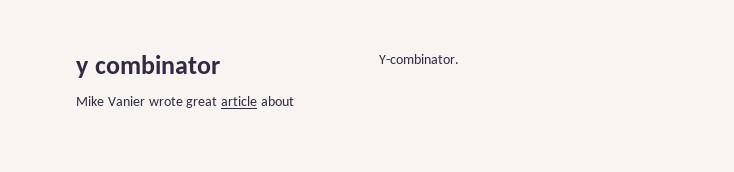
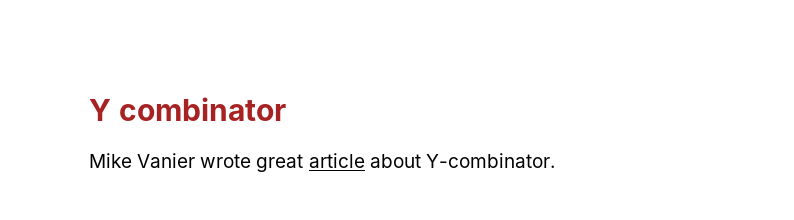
- y combinator
+ Y combinator

